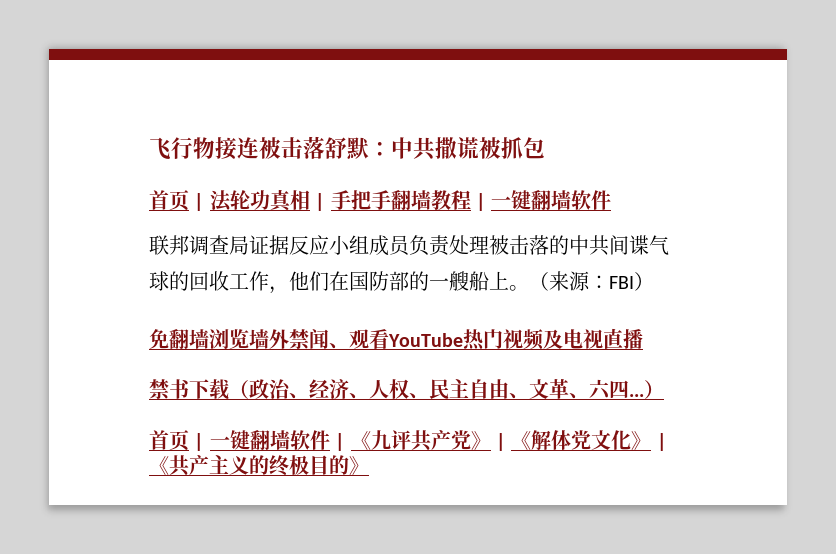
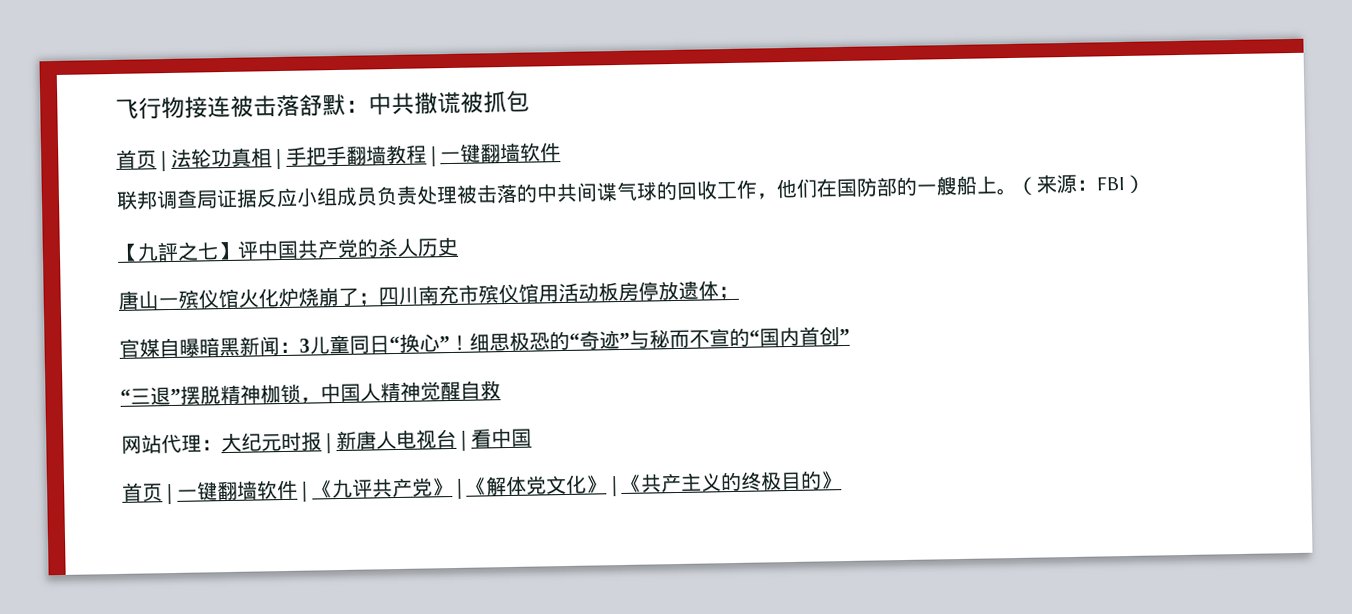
- 免翻墙浏览墙外禁闻、观看YouTube热门视频及电视直播
- 禁书下载（政治、经济、人权、民主自由、文革、六四...）
+ 【九評之七】评中国共产党的杀人历史
+ 唐山一殡仪馆火化炉烧崩了；四川南充市殡仪馆用活动板房停放遗体；
+ 官媒自曝暗黑新闻：3儿童同日“换心”！细思极恐的“奇迹”与秘而不宣的“国内首创”
+ “三退”摆脱精神枷锁，中国人精神觉醒自救
+ 网站代理：大纪元时报 | 新唐人电视台 | 看中国

